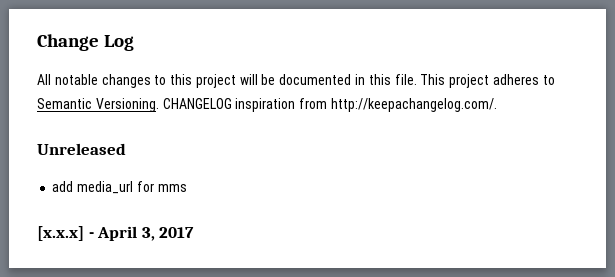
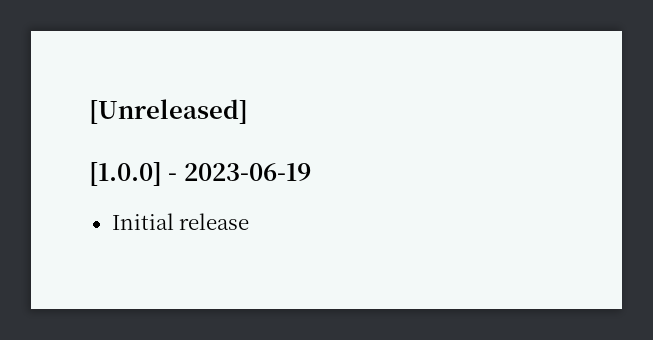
- Change Log
- All notable changes to this project will be documented in this file. This project adheres to Semantic Versioning. CHANGELOG inspiration from http://keepachangelog.com/.
- Unreleased
- add media_url for mms
- [x.x.x] - April 3, 2017
+ [Unreleased]
+ [1.0.0] - 2023-06-19
+ Initial release

